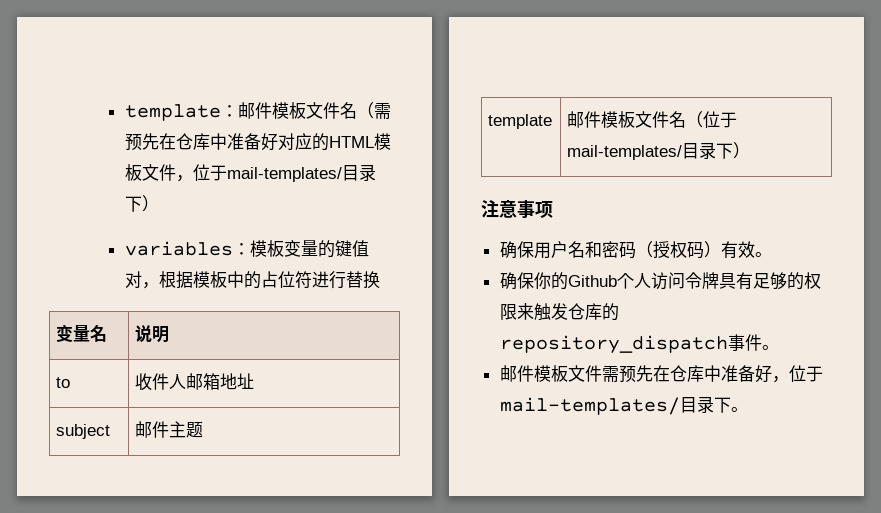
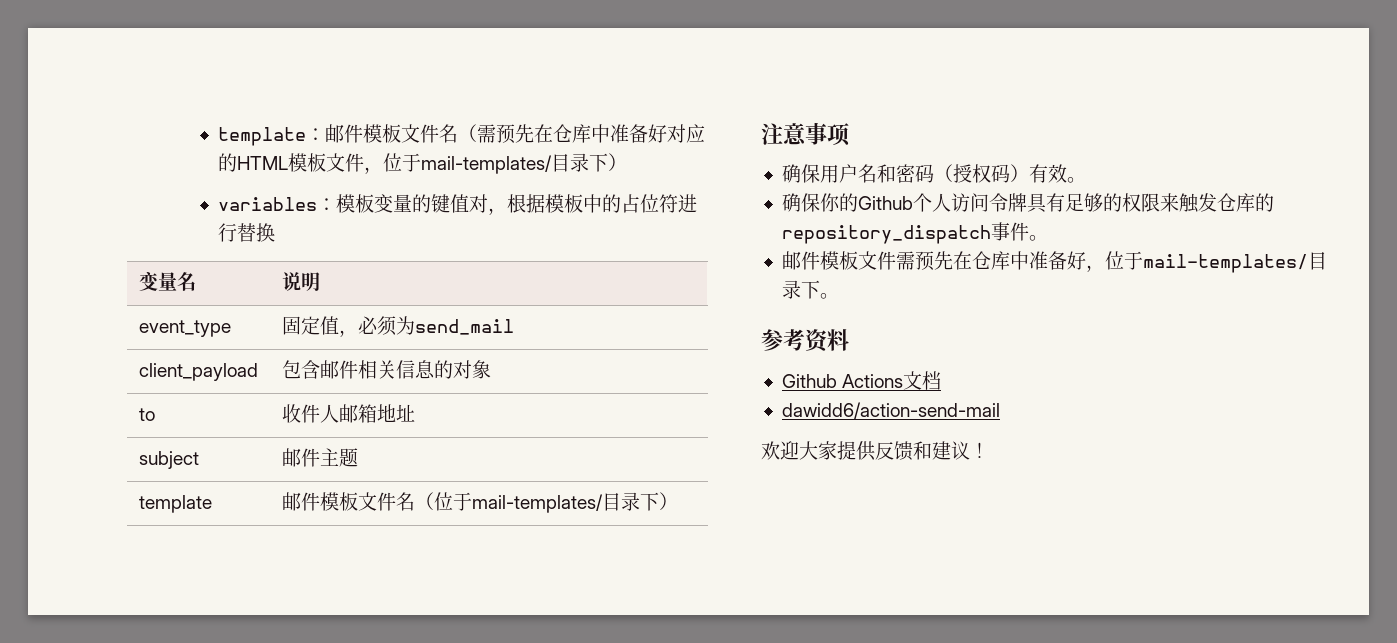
+ event_type | 固定值，必须为send_mail
+ client_payload | 包含邮件相关信息的对象
+ 参考资料
+ Github Actions文档
+ dawidd6/action-send-mail
+ 欢迎大家提供反馈和建议！

